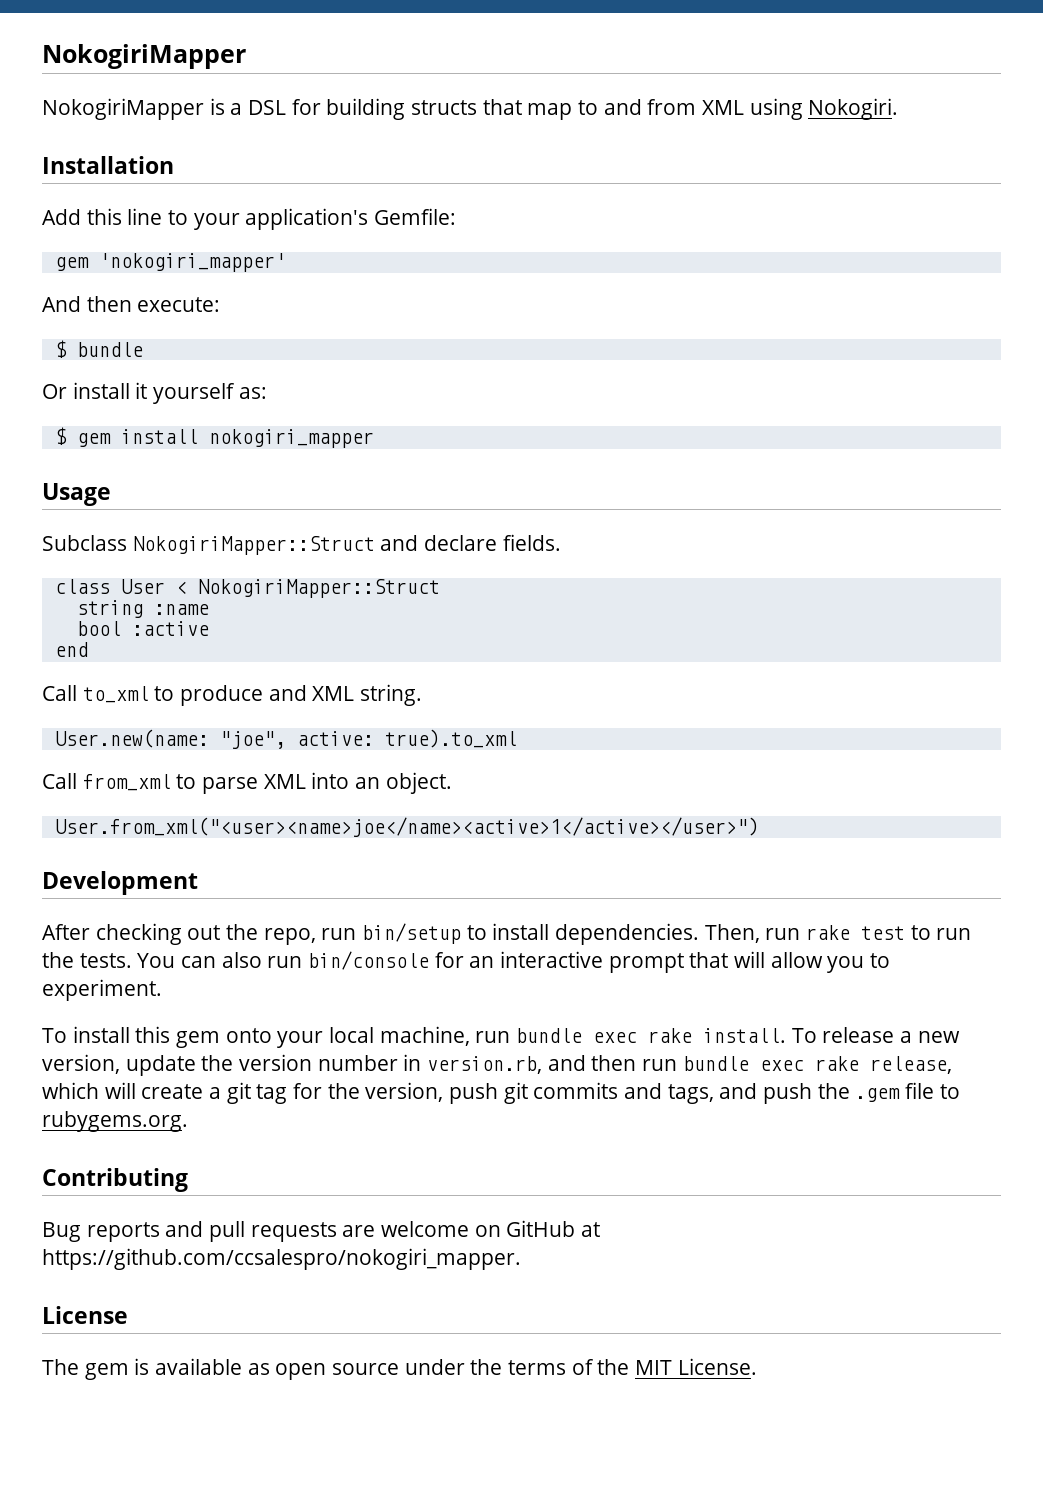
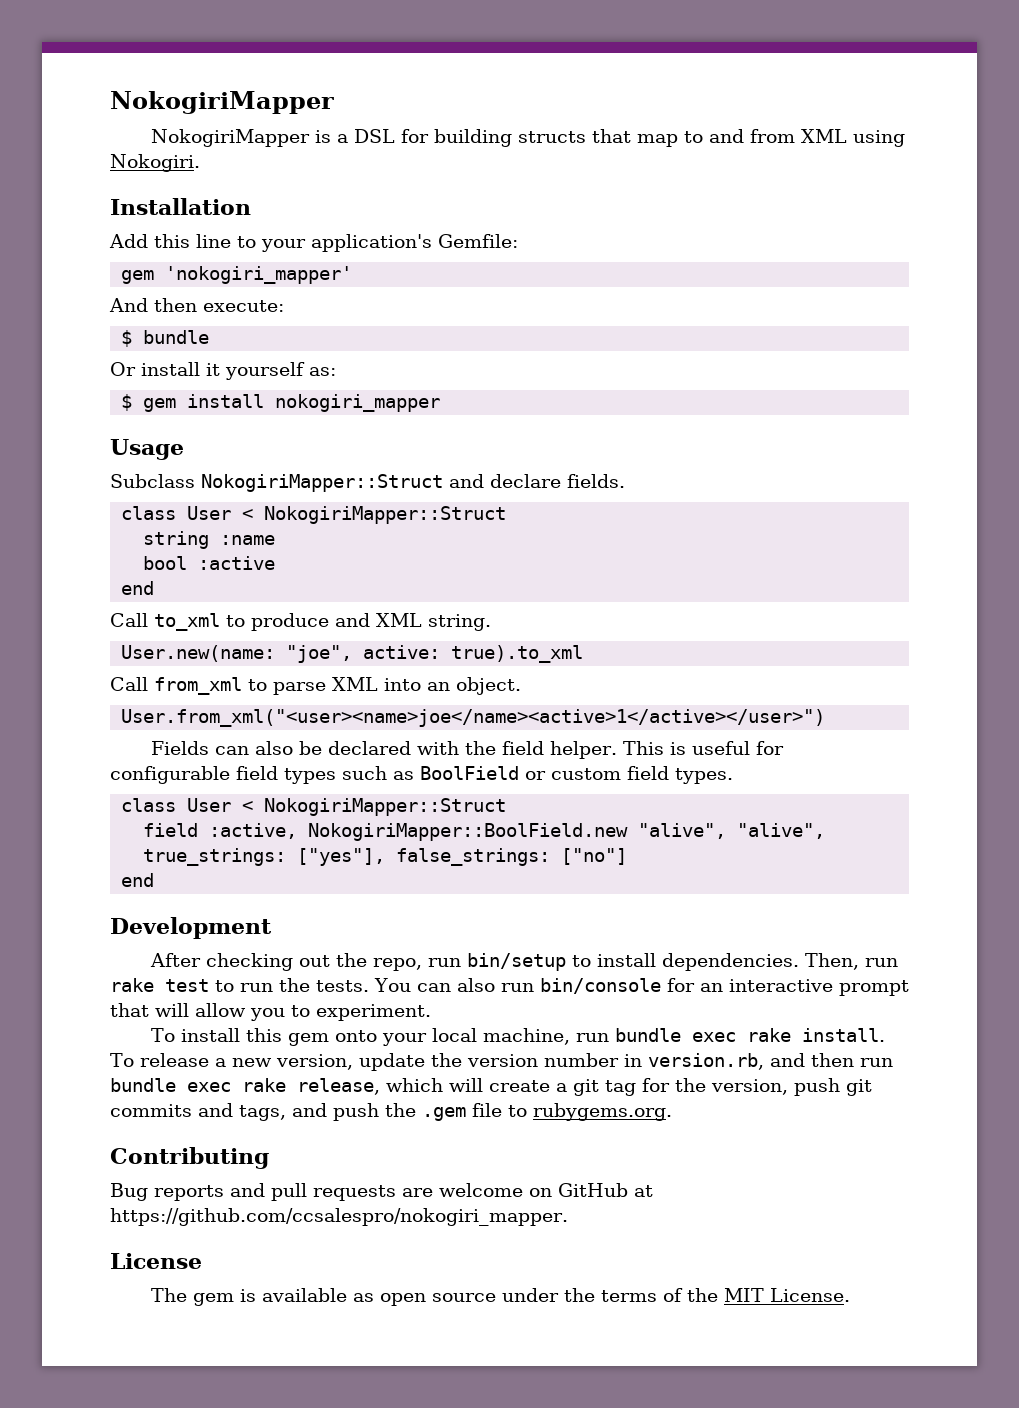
+ Fields can also be declared with the field helper. This is useful for configurable field types such as BoolField or custom field types.
+ class User < NokogiriMapper::Struct
+ field :active, NokogiriMapper::BoolField.new "alive", "alive", true_strings: ["yes"], false_strings: ["no"]
+ end

